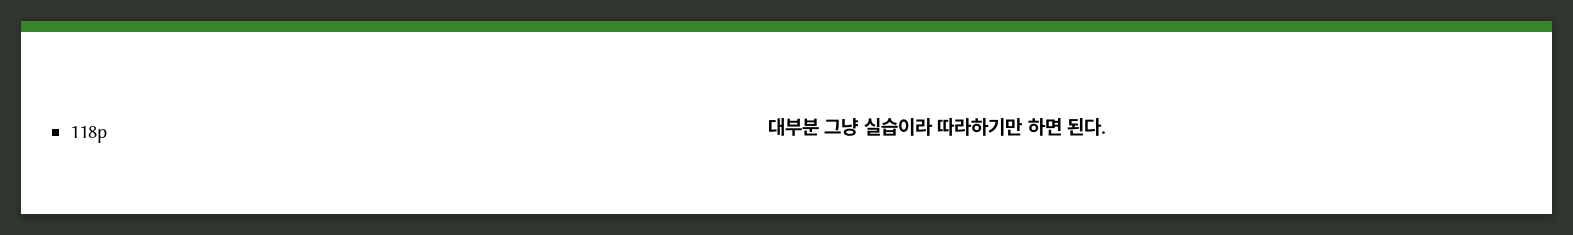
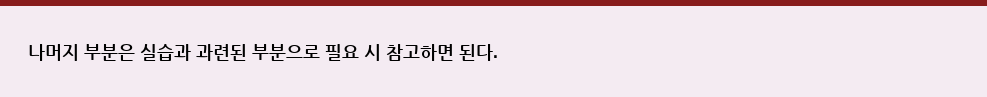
- 118p
- 대부분 그냥 실습이라 따라하기만 하면 된다.
+ 나머지 부분은 실습과 과련된 부분으로 필요 시 참고하면 된다.

